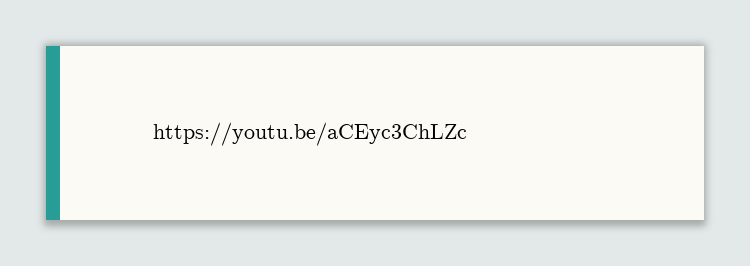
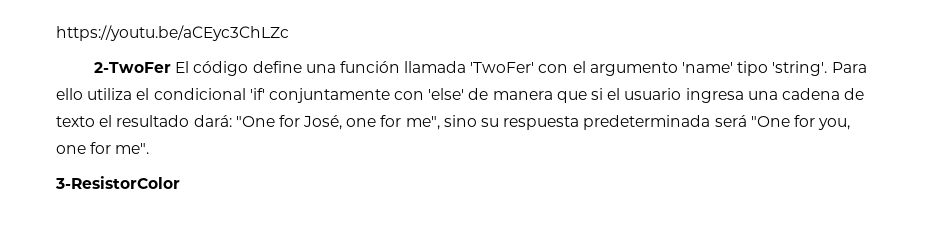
+ 2-TwoFer El código define una función llamada 'TwoFer' con el argumento 'name' tipo 'string'. Para ello utiliza el condicional 'if' conjuntamente con 'else' de manera que si el usuario ingresa una cadena de texto el resultado dará: "One for José, one for me", sino su respuesta predeterminada será "One for you, one for me".
+ 3-ResistorColor

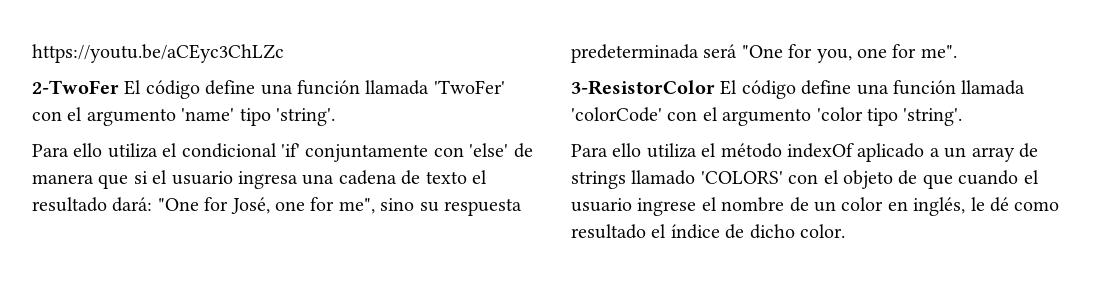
- 2-TwoFer El código define una función llamada 'TwoFer' con el argumento 'name' tipo 'string'. Para ello utiliza el condicional 'if' conjuntamente con 'else' de manera que si el usuario ingresa una cadena de texto el resultado dará: "One for José, one for me", sino su respuesta predeterminada será "One for you, one for me".
+ 2-TwoFer El código define una función llamada 'TwoFer' con el argumento 'name' tipo 'string'.
+ Para ello utiliza el condicional 'if' conjuntamente con 'else' de manera que si el usuario ingresa una cadena de texto el resultado dará: "One for José, one for me", sino su respuesta predeterminada será "One for you, one for me".
- 3-ResistorColor
+ 3-ResistorColor El código define una función llamada 'colorCode' con el argumento 'color tipo 'string'.
+ Para ello utiliza el método indexOf aplicado a un array de strings llamado 'COLORS' con el objeto de que cuando el usuario ingrese el nombre de un color en inglés, le dé como resultado el índice de dicho color.

